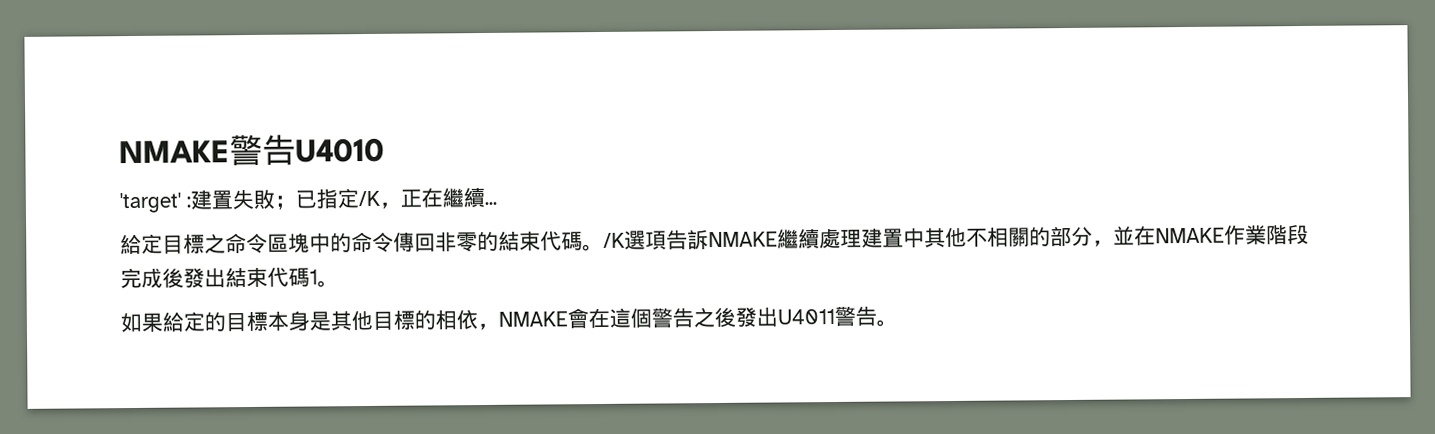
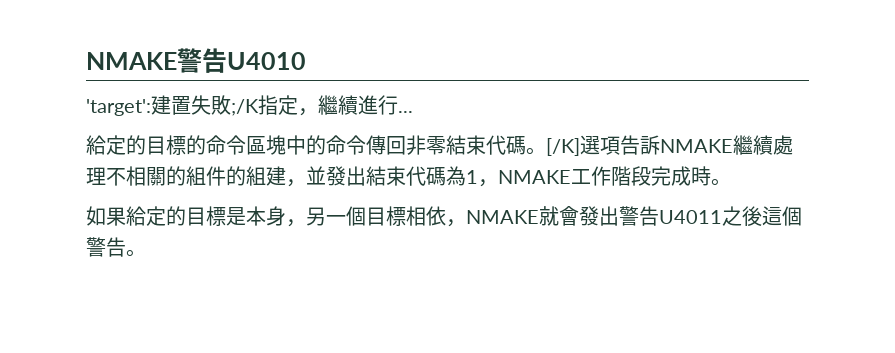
- 'target' :建置失敗；已指定/K，正在繼續...
+ 'target':建置失敗;/K指定，繼續進行...
- 給定目標之命令區塊中的命令傳回非零的結束代碼。
+ 給定的目標的命令區塊中的命令傳回非零結束代碼。
- /K選項告訴NMAKE繼續處理建置中其他不相關的部分，並在NMAKE作業階段完成後發出結束代碼1。
- 如果給定的目標本身是其他目標的相依，NMAKE會在這個警告之後發出U4011警告。
+ [/K]選項告訴NMAKE繼續處理不相關的組件的組建，並發出結束代碼為1，NMAKE工作階段完成時。
+ 如果給定的目標是本身，另一個目標相依，NMAKE就會發出警告U4011之後這個警告。

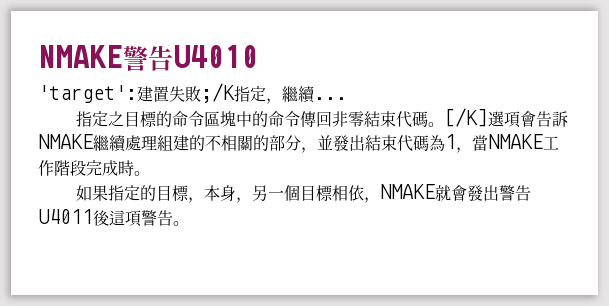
- 'target':建置失敗;/K指定，繼續進行...
+ 'target':建置失敗;/K指定，繼續...
- 給定的目標的命令區塊中的命令傳回非零結束代碼。
+ 指定之目標的命令區塊中的命令傳回非零結束代碼。
- [/K]選項告訴NMAKE繼續處理不相關的組件的組建，並發出結束代碼為1，NMAKE工作階段完成時。
+ [/K]選項會告訴NMAKE繼續處理組建的不相關的部分，並發出結束代碼為1，當NMAKE工作階段完成時。
- 如果給定的目標是本身，另一個目標相依，NMAKE就會發出警告U4011之後這個警告。
+ 如果指定的目標，本身，另一個目標相依，NMAKE就會發出警告U4011後這項警告。

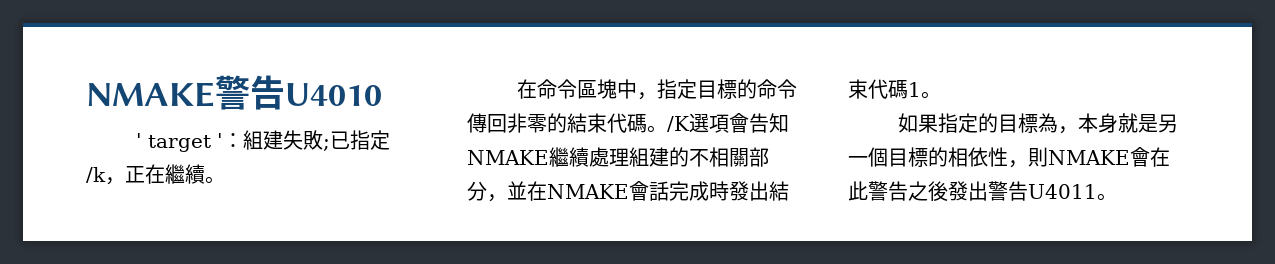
- 'target':建置失敗;/K指定，繼續...
- 指定之目標的命令區塊中的命令傳回非零結束代碼。
+ ' target '：組建失敗;已指定/k，正在繼續。
+ 在命令區塊中，指定目標的命令傳回非零的結束代碼。
- [/K]選項會告訴NMAKE繼續處理組建的不相關的部分，並發出結束代碼為1，當NMAKE工作階段完成時。
- 如果指定的目標，本身，另一個目標相依，NMAKE就會發出警告U4011後這項警告。
+ /K選項會告知NMAKE繼續處理組建的不相關部分，並在NMAKE會話完成時發出結束代碼1。
+ 如果指定的目標為，本身就是另一個目標的相依性，則NMAKE會在此警告之後發出警告U4011。

